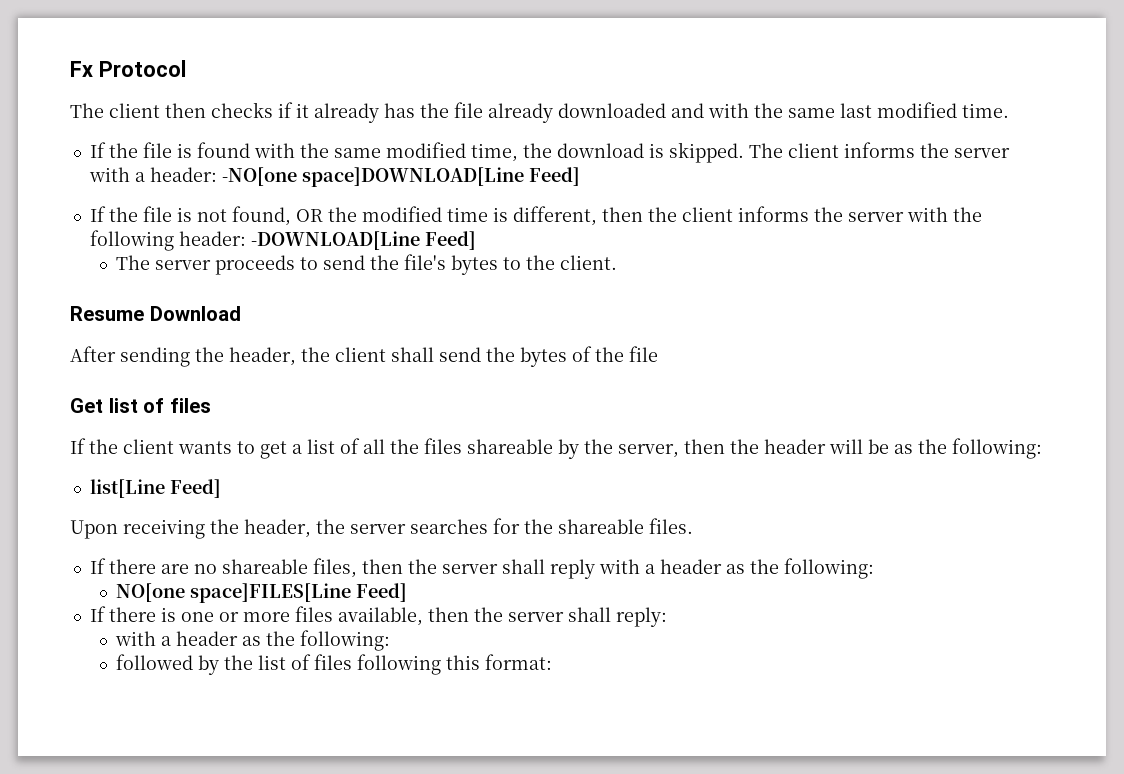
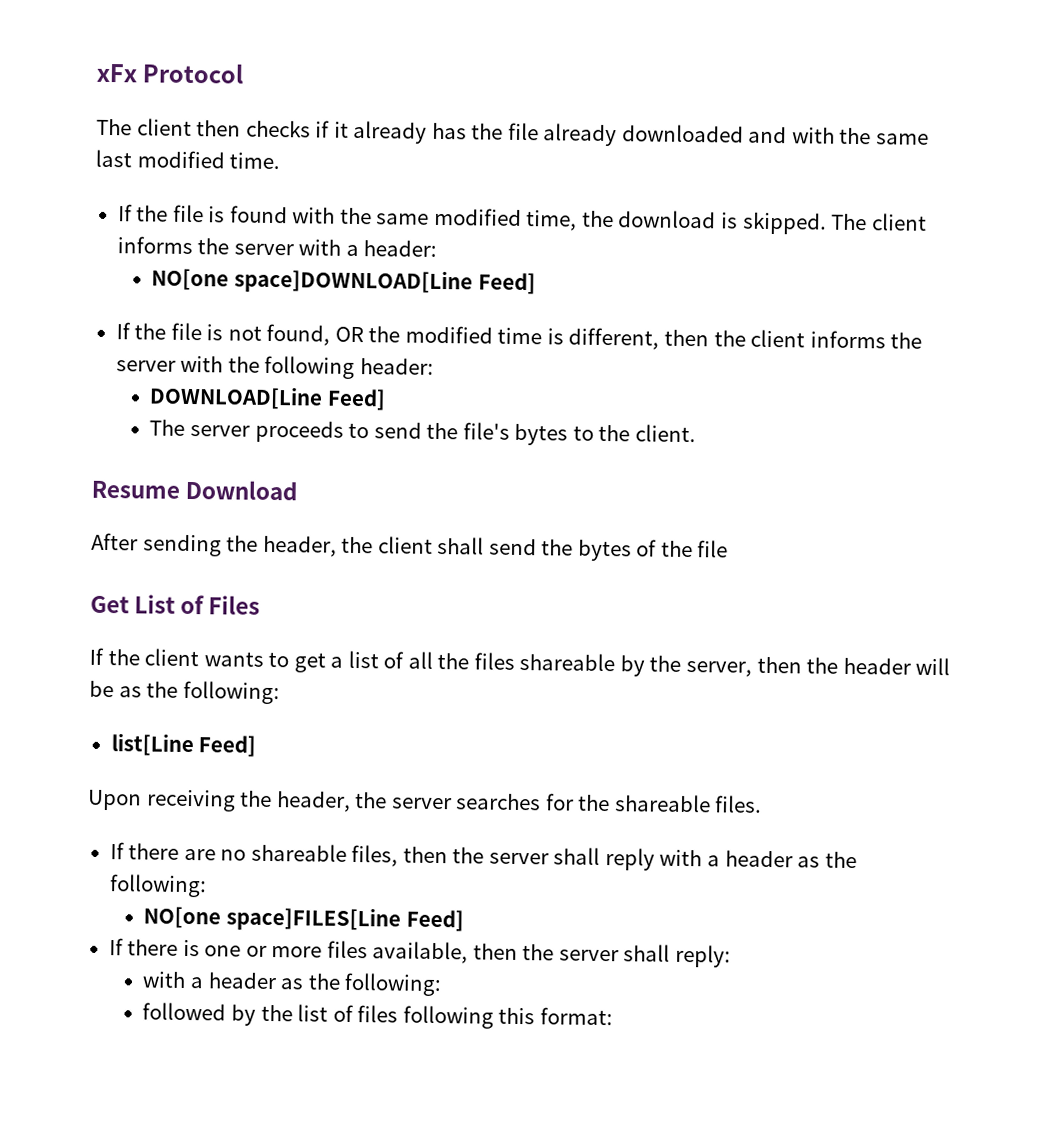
- Fx Protocol
+ xFx Protocol
- The client informs the server with a header: -NO[one space]DOWNLOAD[Line Feed]
+ The client informs the server with a header:
+ NO[one space]DOWNLOAD[Line Feed]
- If the file is not found, OR the modified time is different, then the client informs the server with the following header: -DOWNLOAD[Line Feed]
+ If the file is not found, OR the modified time is different, then the client informs the server with the following header:
+ DOWNLOAD[Line Feed]
- Get list of files
+ Get List of Files

